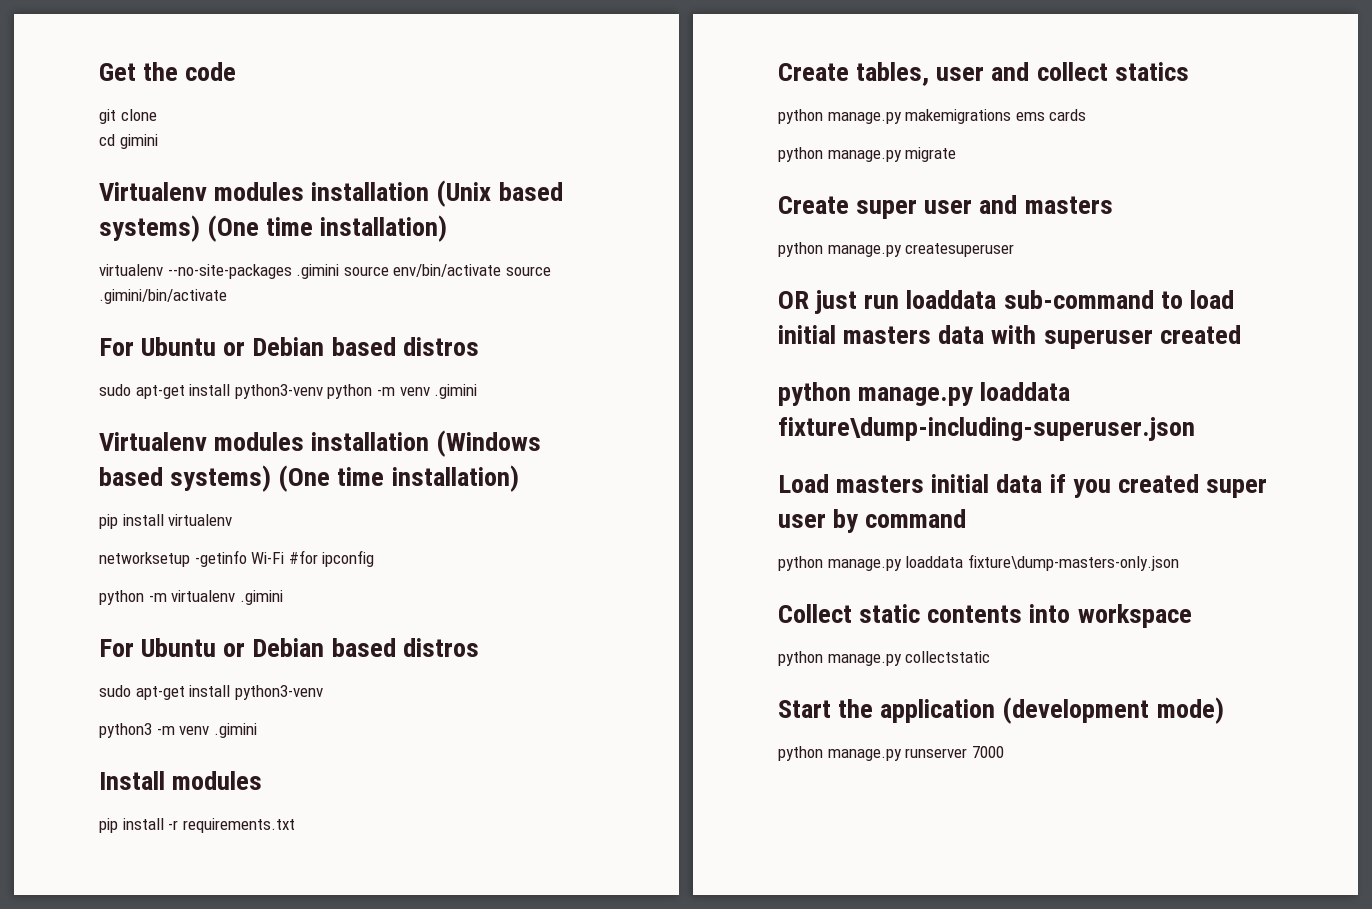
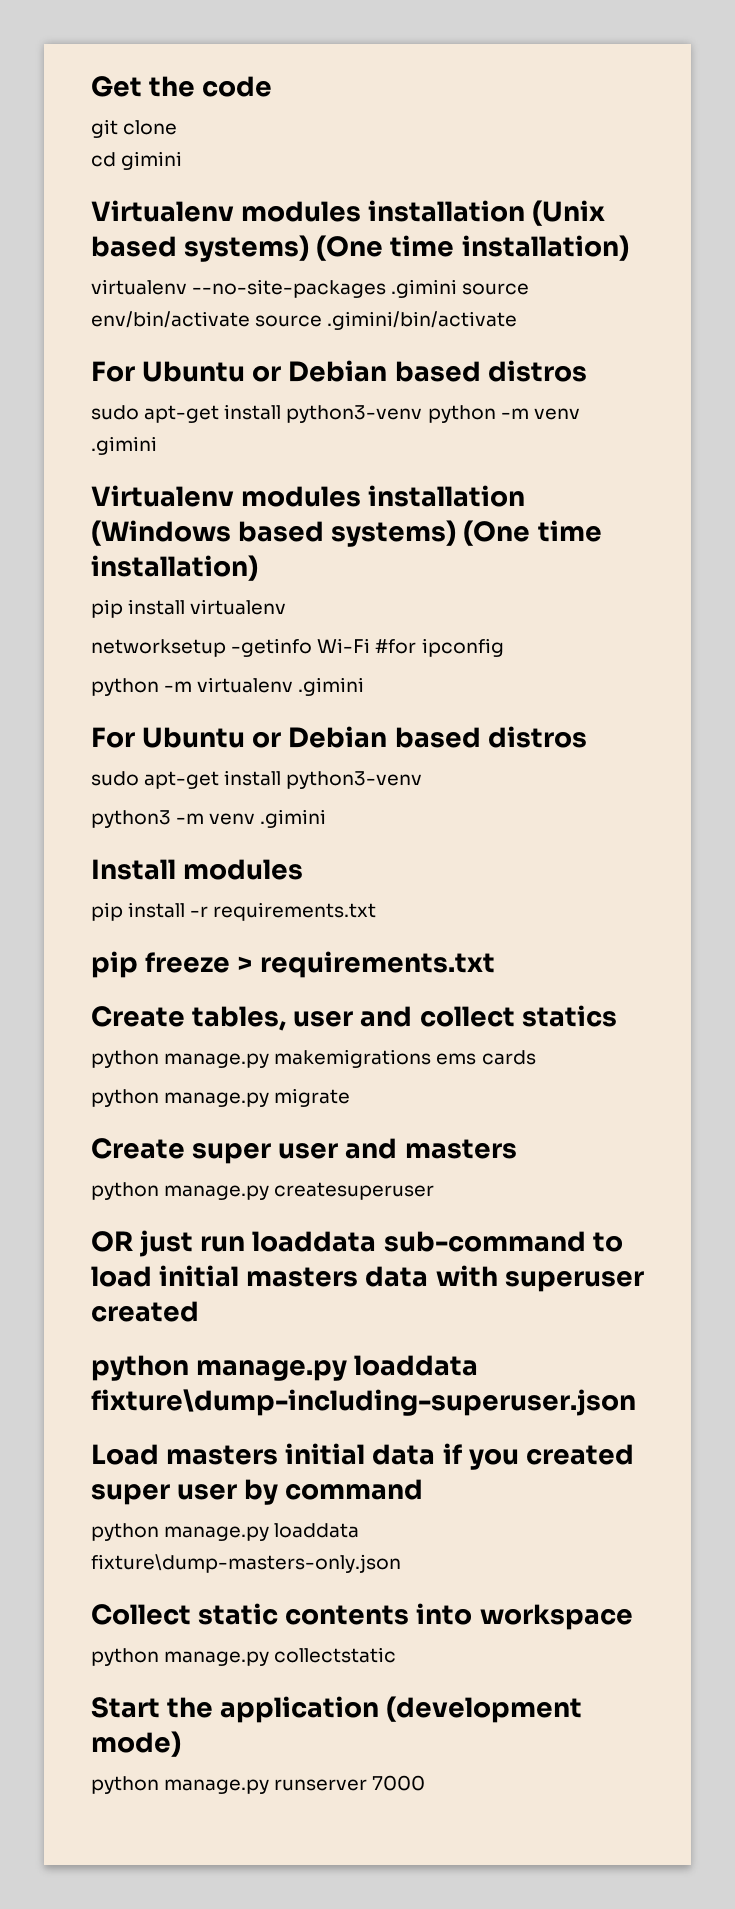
+ pip freeze > requirements.txt

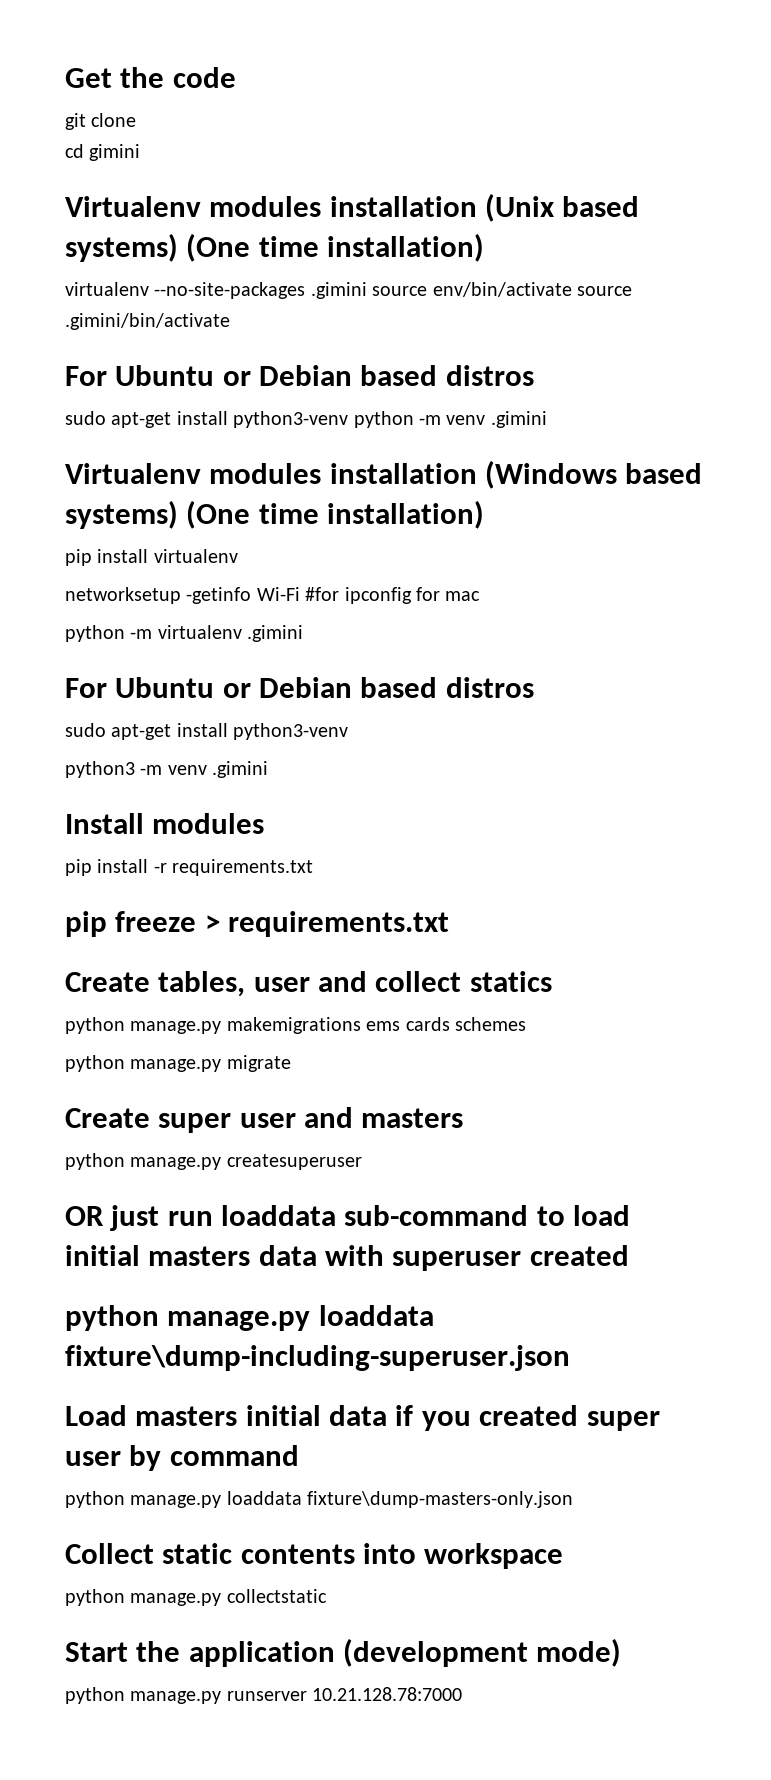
- networksetup -getinfo Wi-Fi #for ipconfig
+ networksetup -getinfo Wi-Fi #for ipconfig for mac
- python manage.py makemigrations ems cards
+ python manage.py makemigrations ems cards schemes
- python manage.py runserver 7000
+ python manage.py runserver 10.21.128.78:7000

